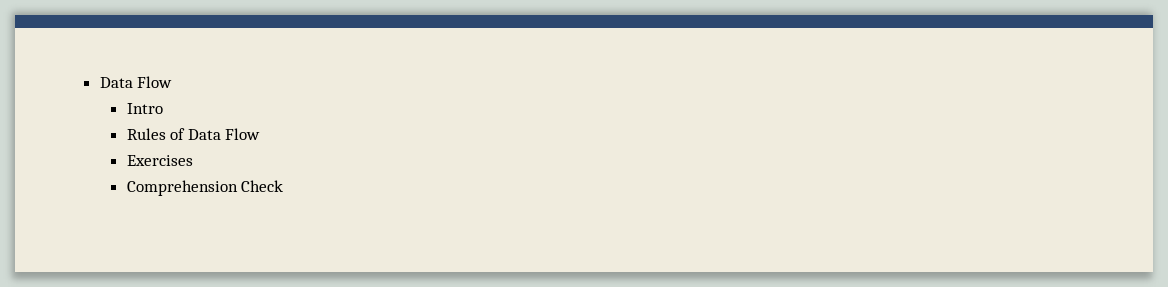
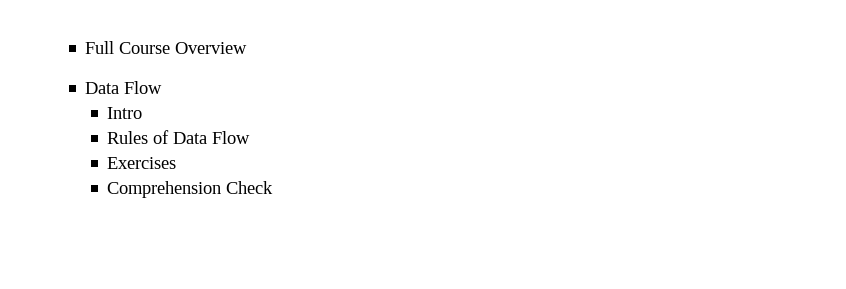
+ Full Course Overview

